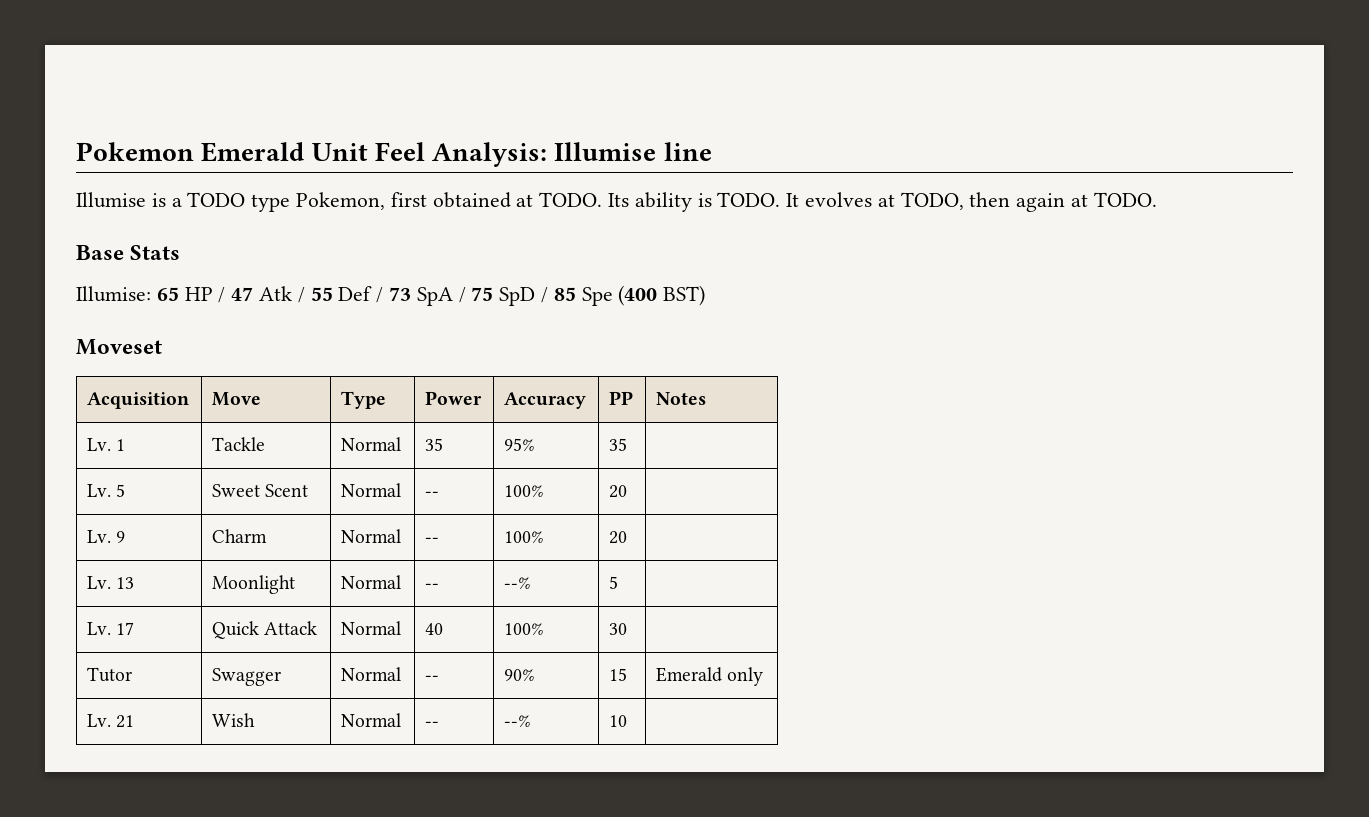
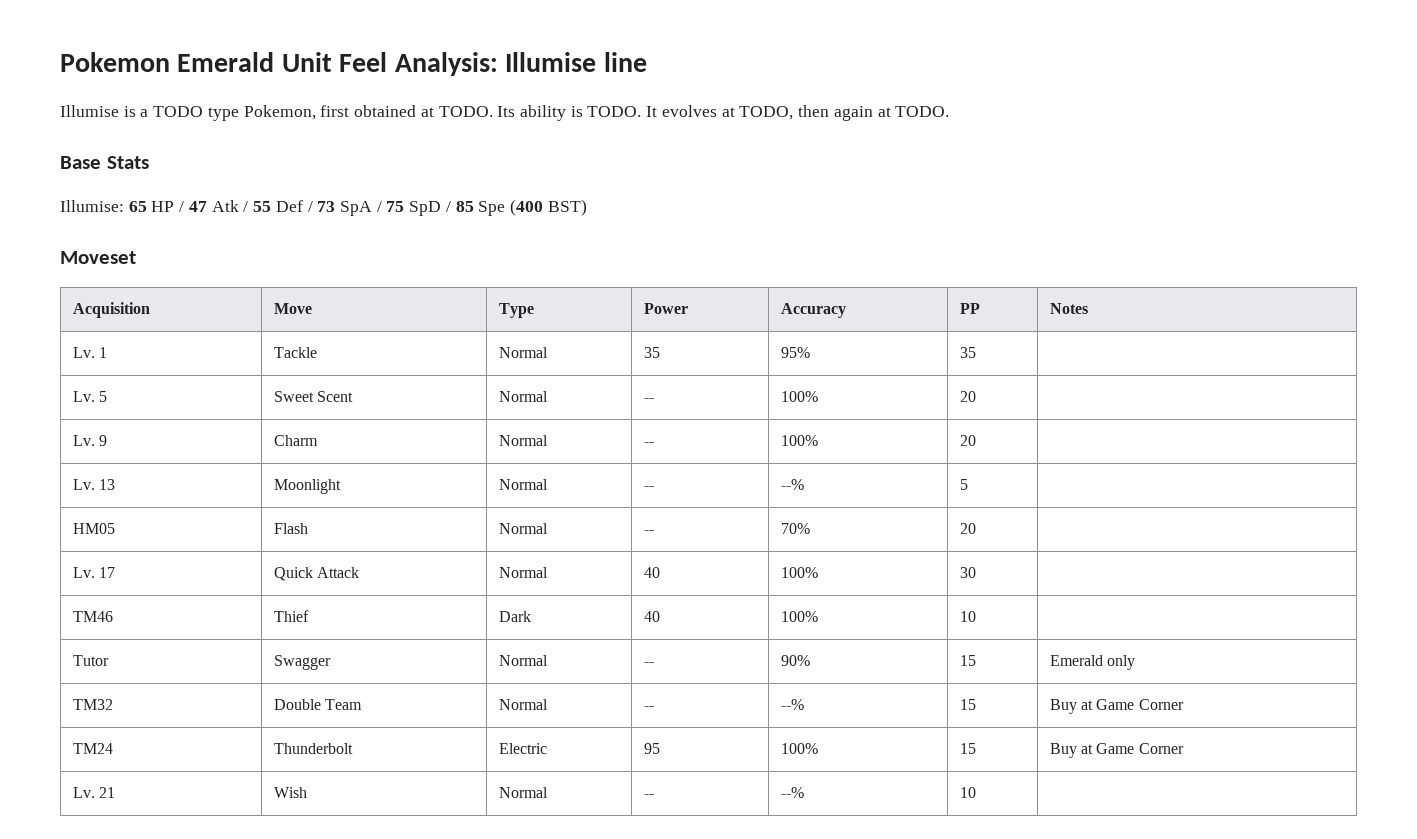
+ HM05 | Flash | Normal | -- | 70% | 20 |
+ TM46 | Thief | Dark | 40 | 100% | 10 |
+ TM32 | Double Team | Normal | -- | --% | 15 | Buy at Game Corner
+ TM24 | Thunderbolt | Electric | 95 | 100% | 15 | Buy at Game Corner

